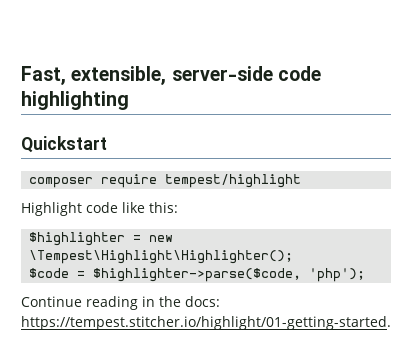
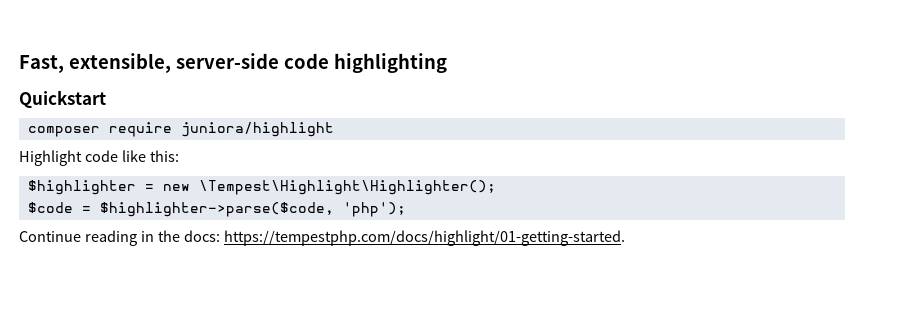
- composer require tempest/highlight
+ composer require juniora/highlight
- Continue reading in the docs: https://tempest.stitcher.io/highlight/01-getting-started.
+ Continue reading in the docs: https://tempestphp.com/docs/highlight/01-getting-started.

